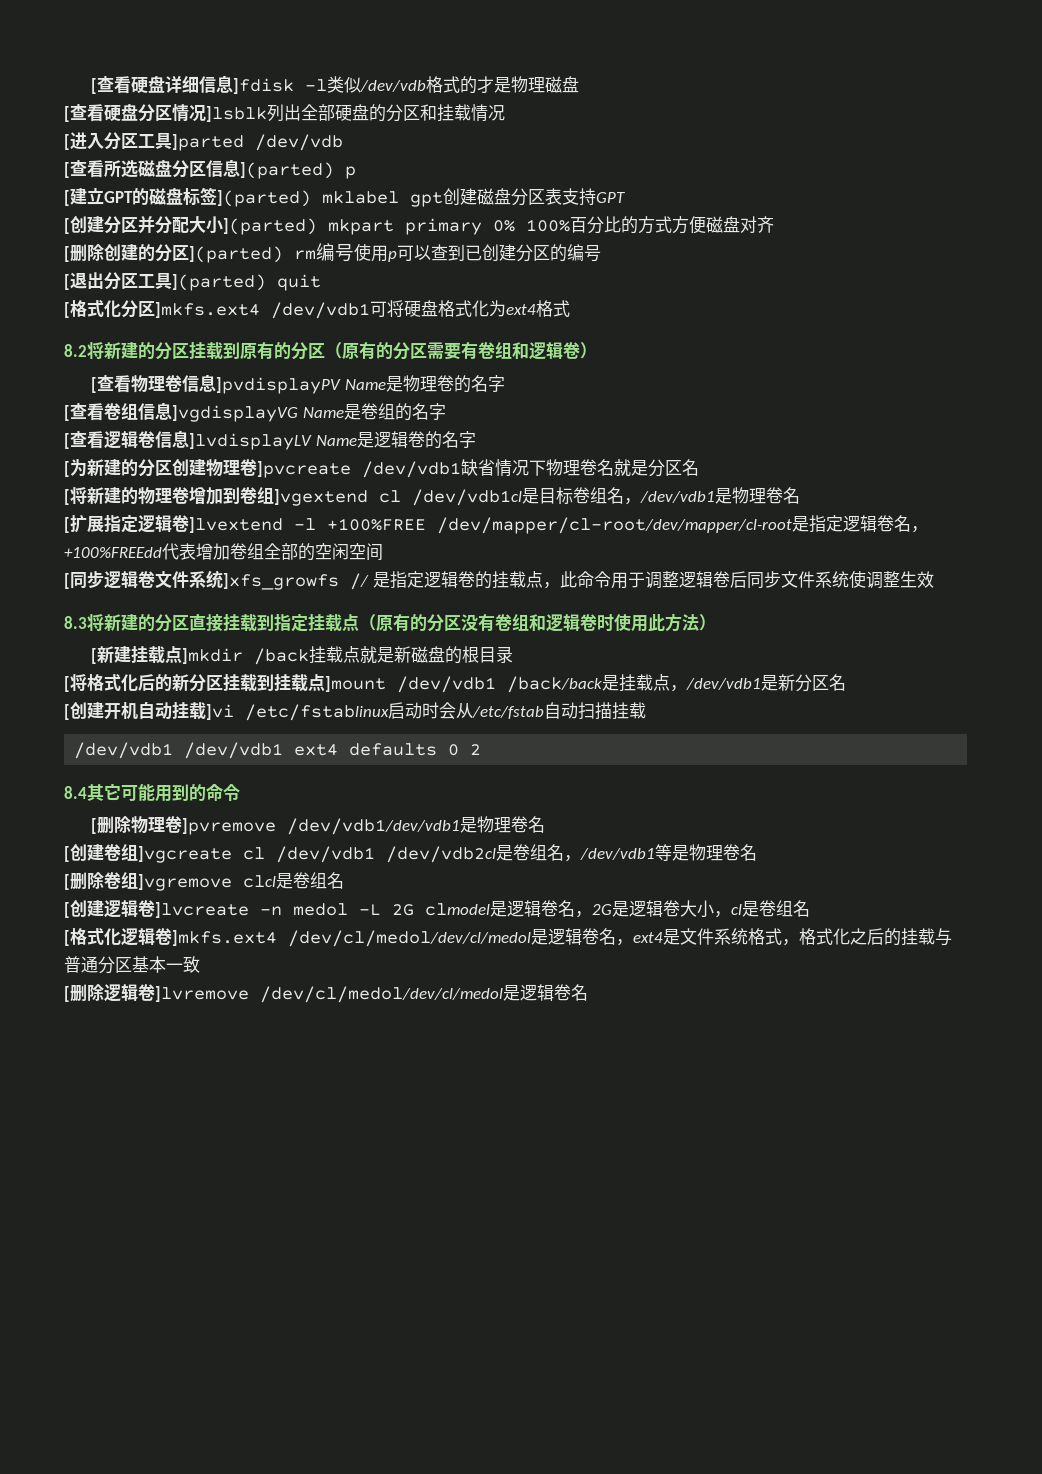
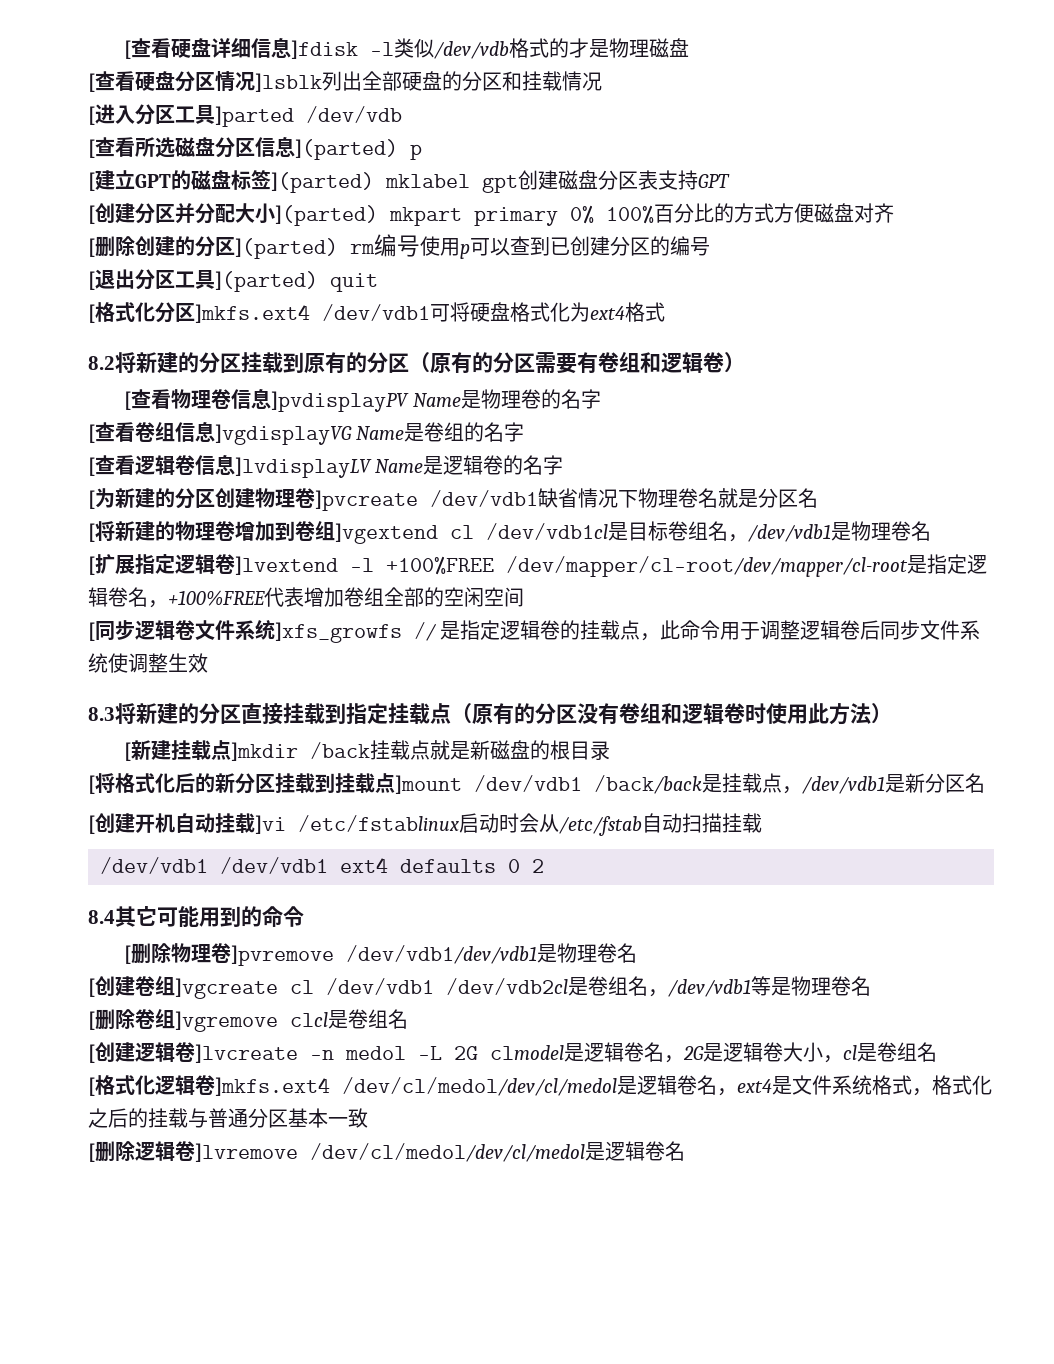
- [扩展指定逻辑卷]lvextend -l +100%FREE /dev/mapper/cl-root/dev/mapper/cl-root是指定逻辑卷名，+100%FREEdd代表增加卷组全部的空闲空间
+ [扩展指定逻辑卷]lvextend -l +100%FREE /dev/mapper/cl-root/dev/mapper/cl-root是指定逻辑卷名，+100%FREE代表增加卷组全部的空闲空间

